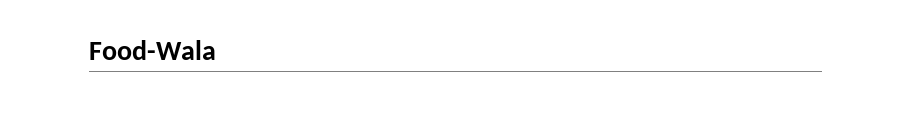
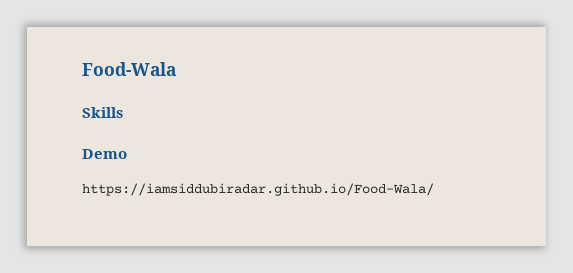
+ Skills
+ Demo
+ https://iamsiddubiradar.github.io/Food-Wala/

